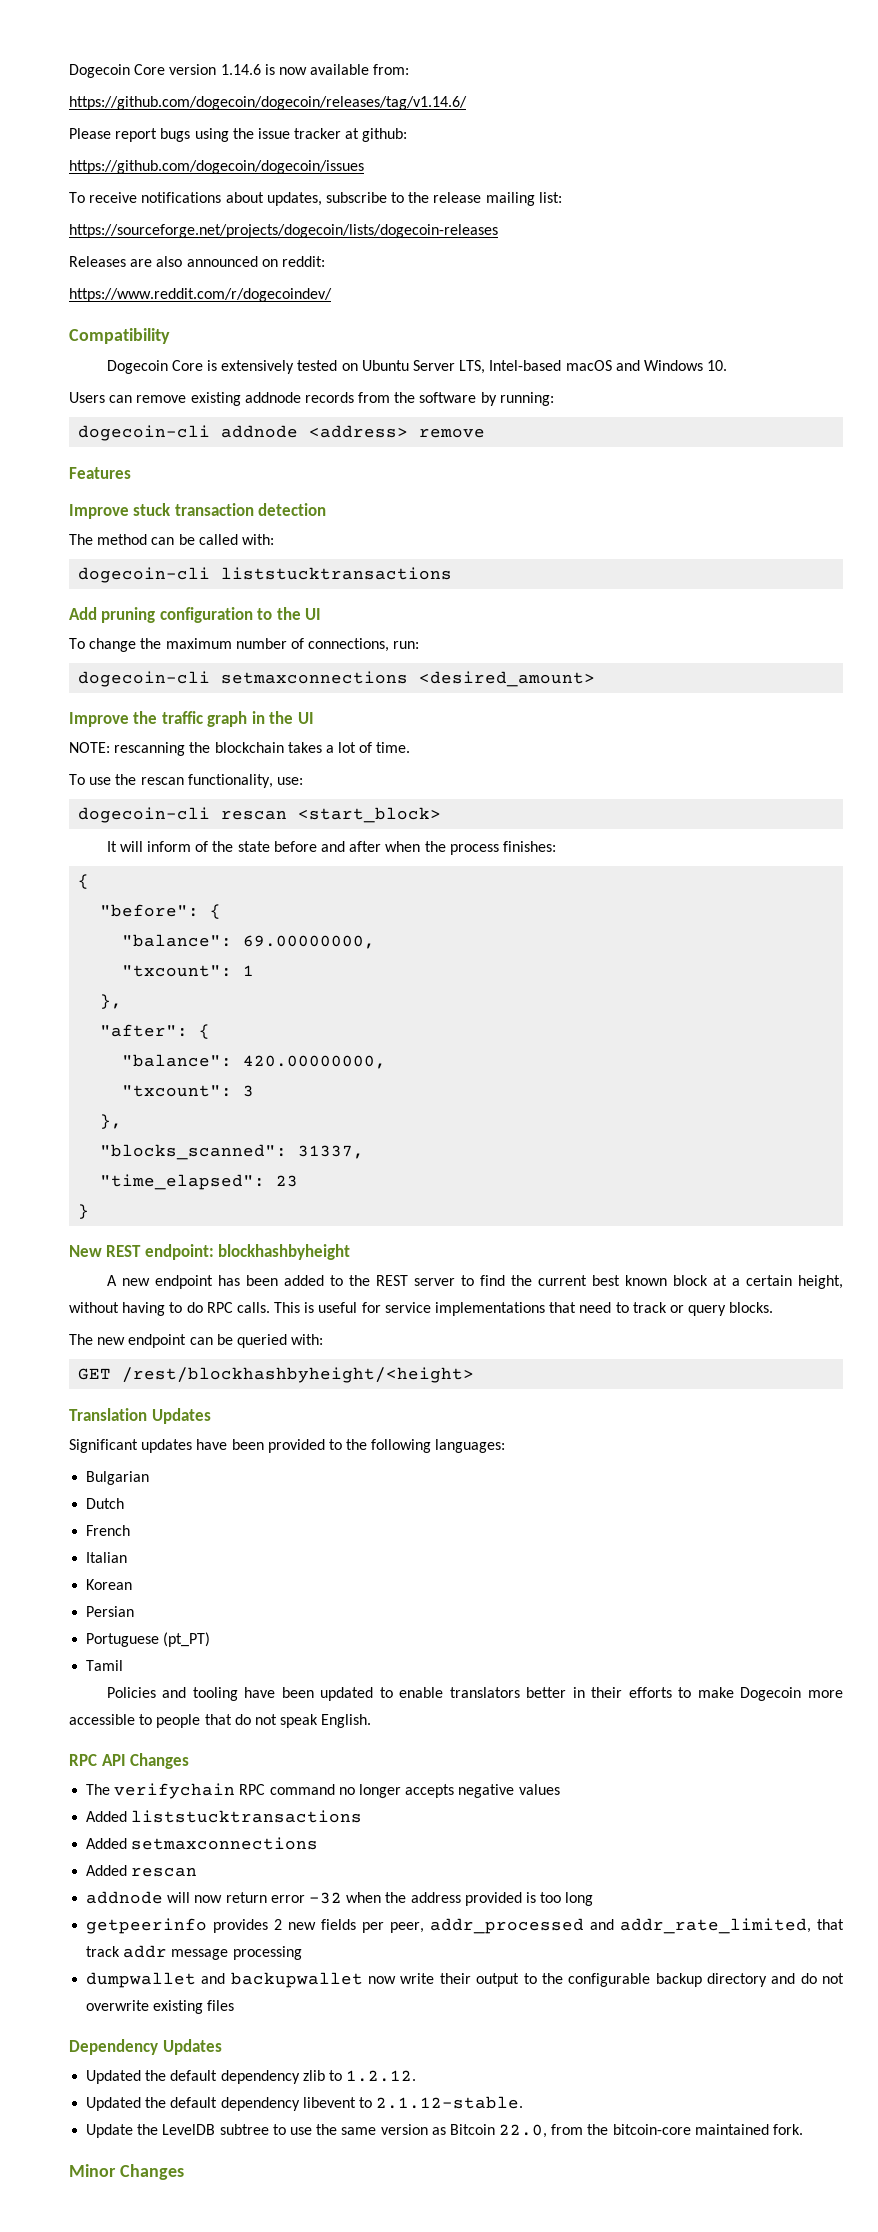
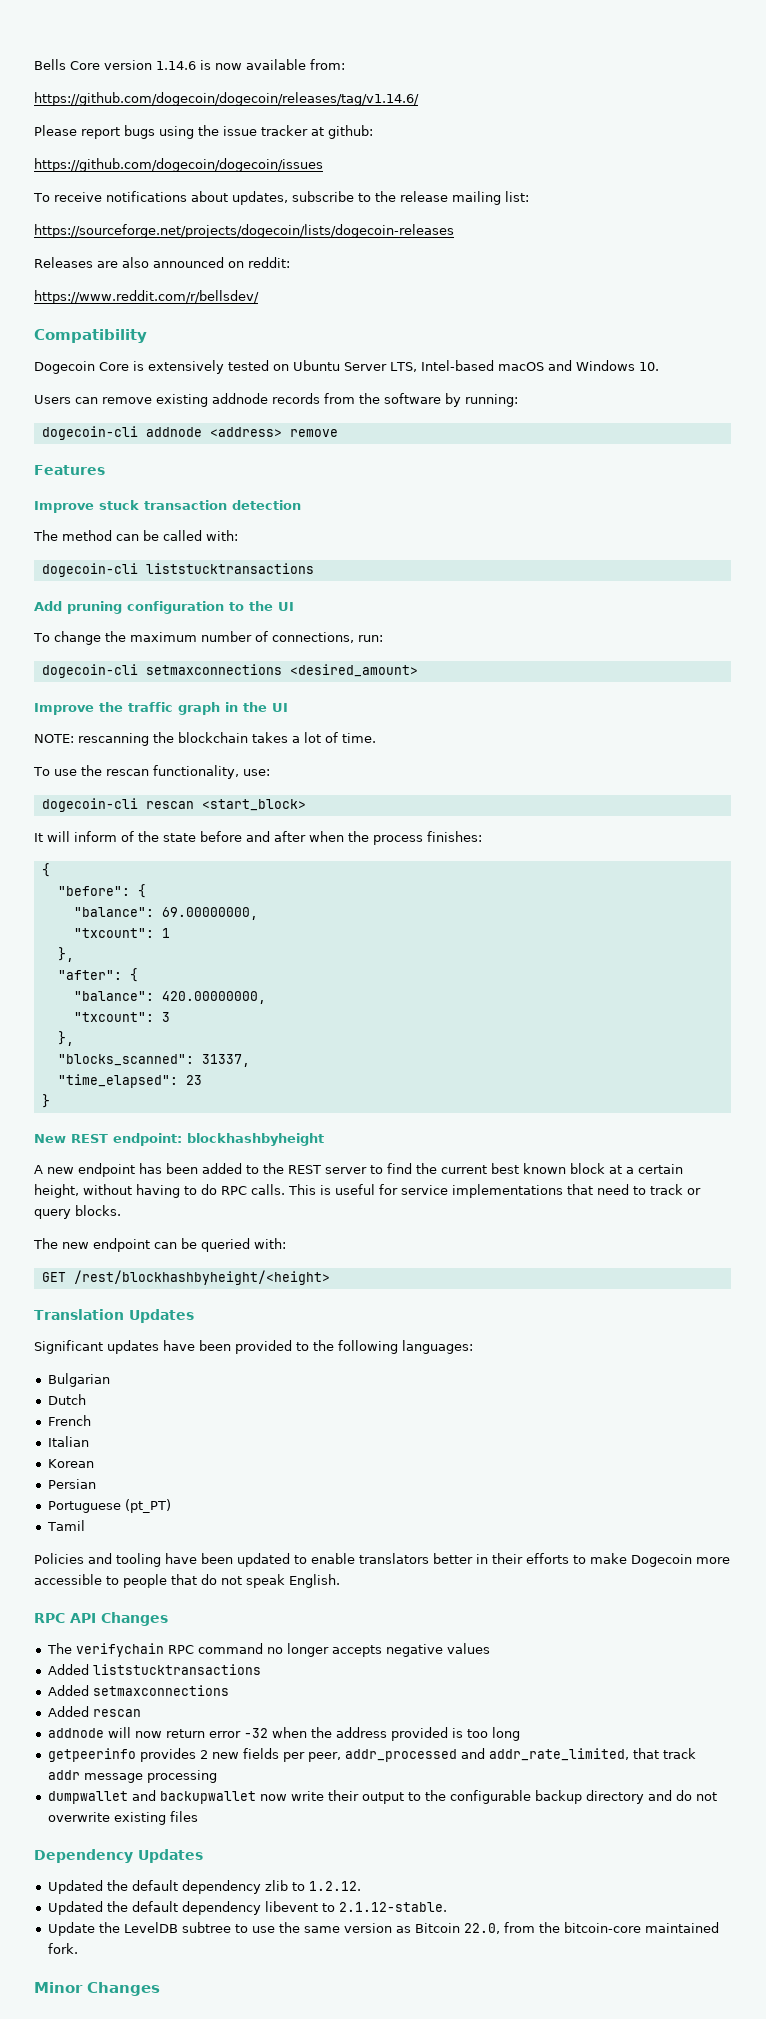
- Dogecoin Core version 1.14.6 is now available from:
+ Bells Core version 1.14.6 is now available from:
- https://www.reddit.com/r/dogecoindev/
+ https://www.reddit.com/r/bellsdev/

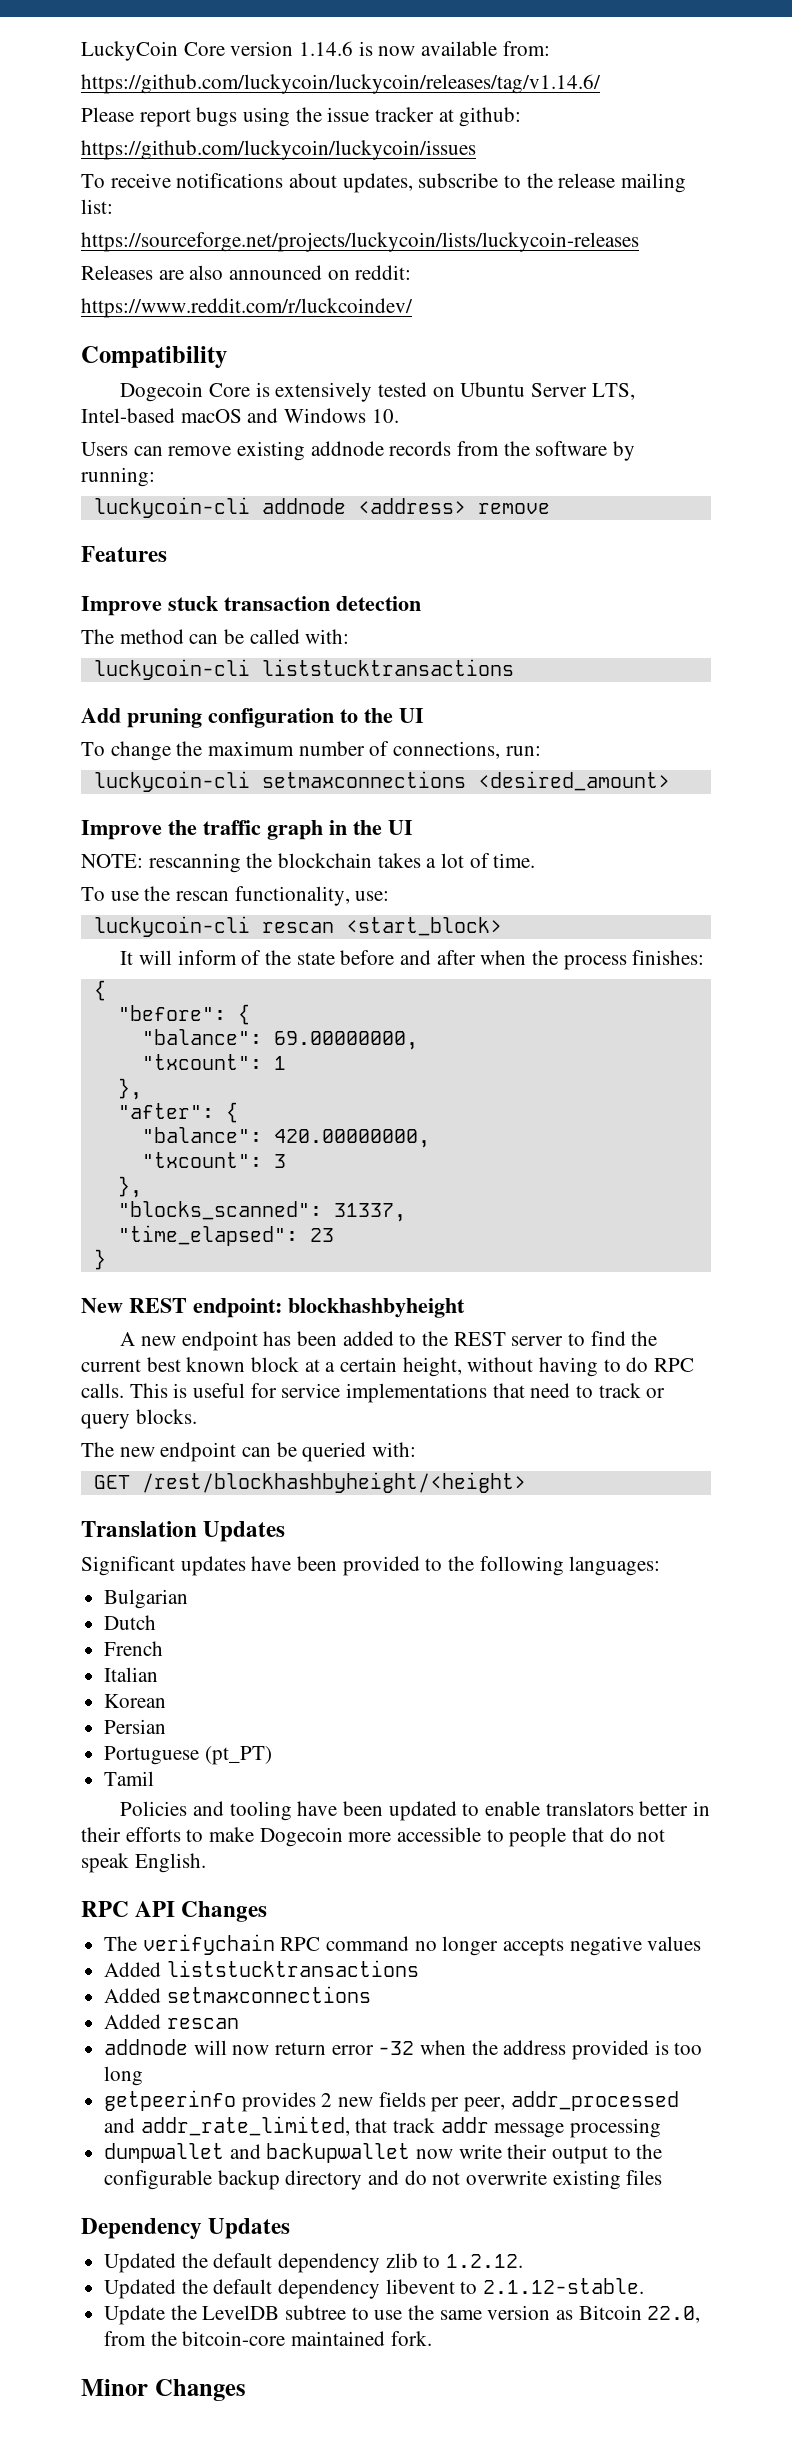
- Bells Core version 1.14.6 is now available from:
+ LuckyCoin Core version 1.14.6 is now available from:
- https://github.com/dogecoin/dogecoin/releases/tag/v1.14.6/
+ https://github.com/luckycoin/luckycoin/releases/tag/v1.14.6/
- https://github.com/dogecoin/dogecoin/issues
+ https://github.com/luckycoin/luckycoin/issues
- https://sourceforge.net/projects/dogecoin/lists/dogecoin-releases
+ https://sourceforge.net/projects/luckycoin/lists/luckycoin-releases
- https://www.reddit.com/r/bellsdev/
+ https://www.reddit.com/r/luckcoindev/
- dogecoin-cli addnode <address> remove
+ luckycoin-cli addnode <address> remove
- dogecoin-cli liststucktransactions
+ luckycoin-cli liststucktransactions
- dogecoin-cli setmaxconnections <desired_amount>
+ luckycoin-cli setmaxconnections <desired_amount>
- dogecoin-cli rescan <start_block>
+ luckycoin-cli rescan <start_block>

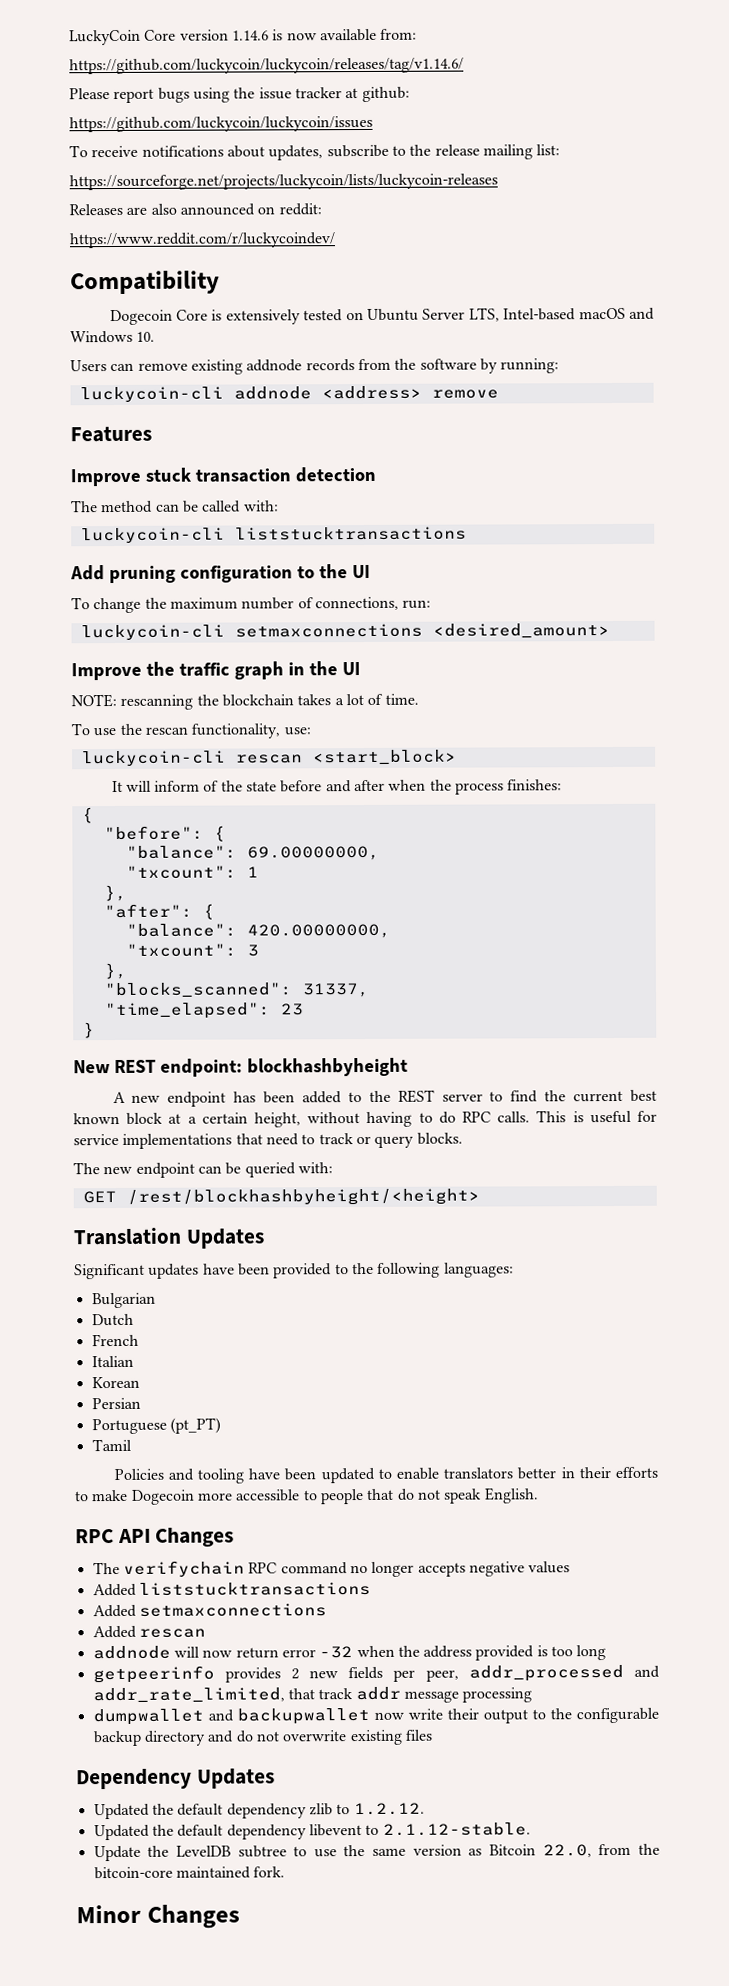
- https://www.reddit.com/r/luckcoindev/
+ https://www.reddit.com/r/luckycoindev/

